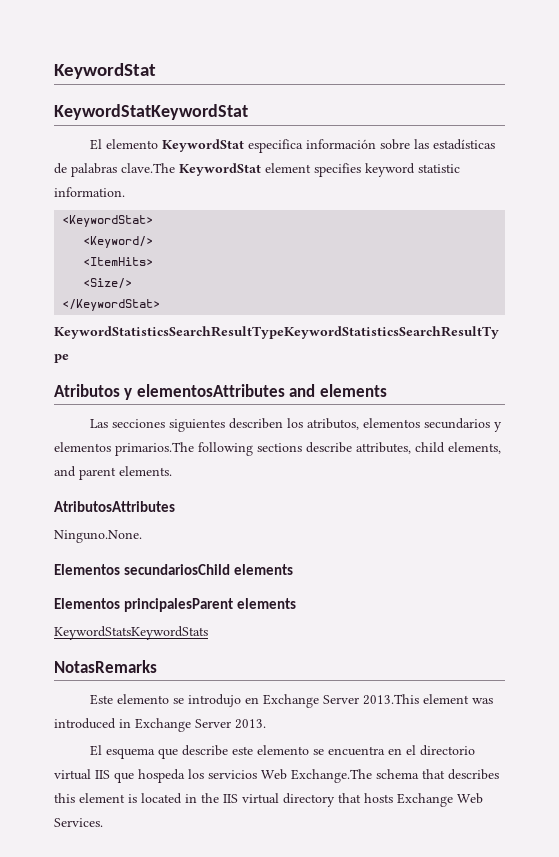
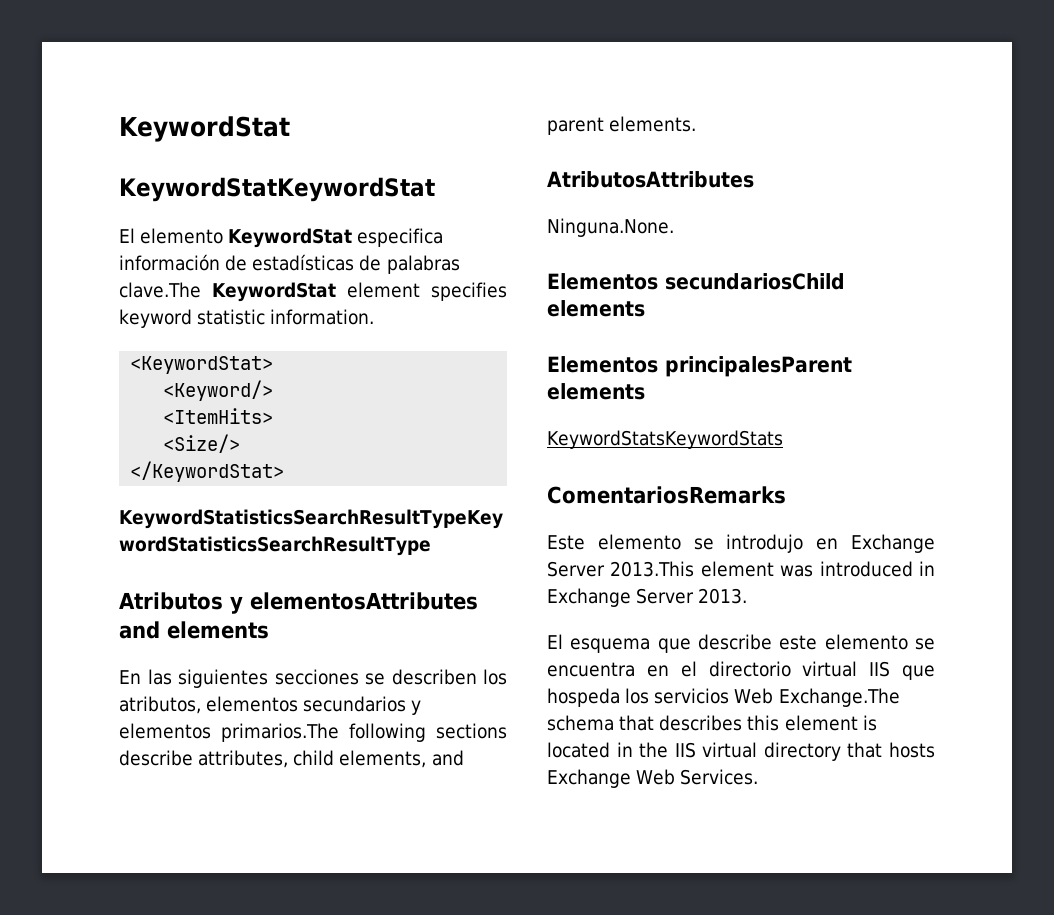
- El elemento KeywordStat especifica información sobre las estadísticas de palabras clave.The KeywordStat element specifies keyword statistic information.
+ El elemento KeywordStat especifica información de estadísticas de palabras clave.The KeywordStat element specifies keyword statistic information.
- Las secciones siguientes describen los atributos, elementos secundarios y elementos primarios.The following sections describe attributes, child elements, and parent elements.
+ En las siguientes secciones se describen los atributos, elementos secundarios y elementos primarios.The following sections describe attributes, child elements, and parent elements.
- Ninguno.None.
+ Ninguna.None.
- NotasRemarks
+ ComentariosRemarks

